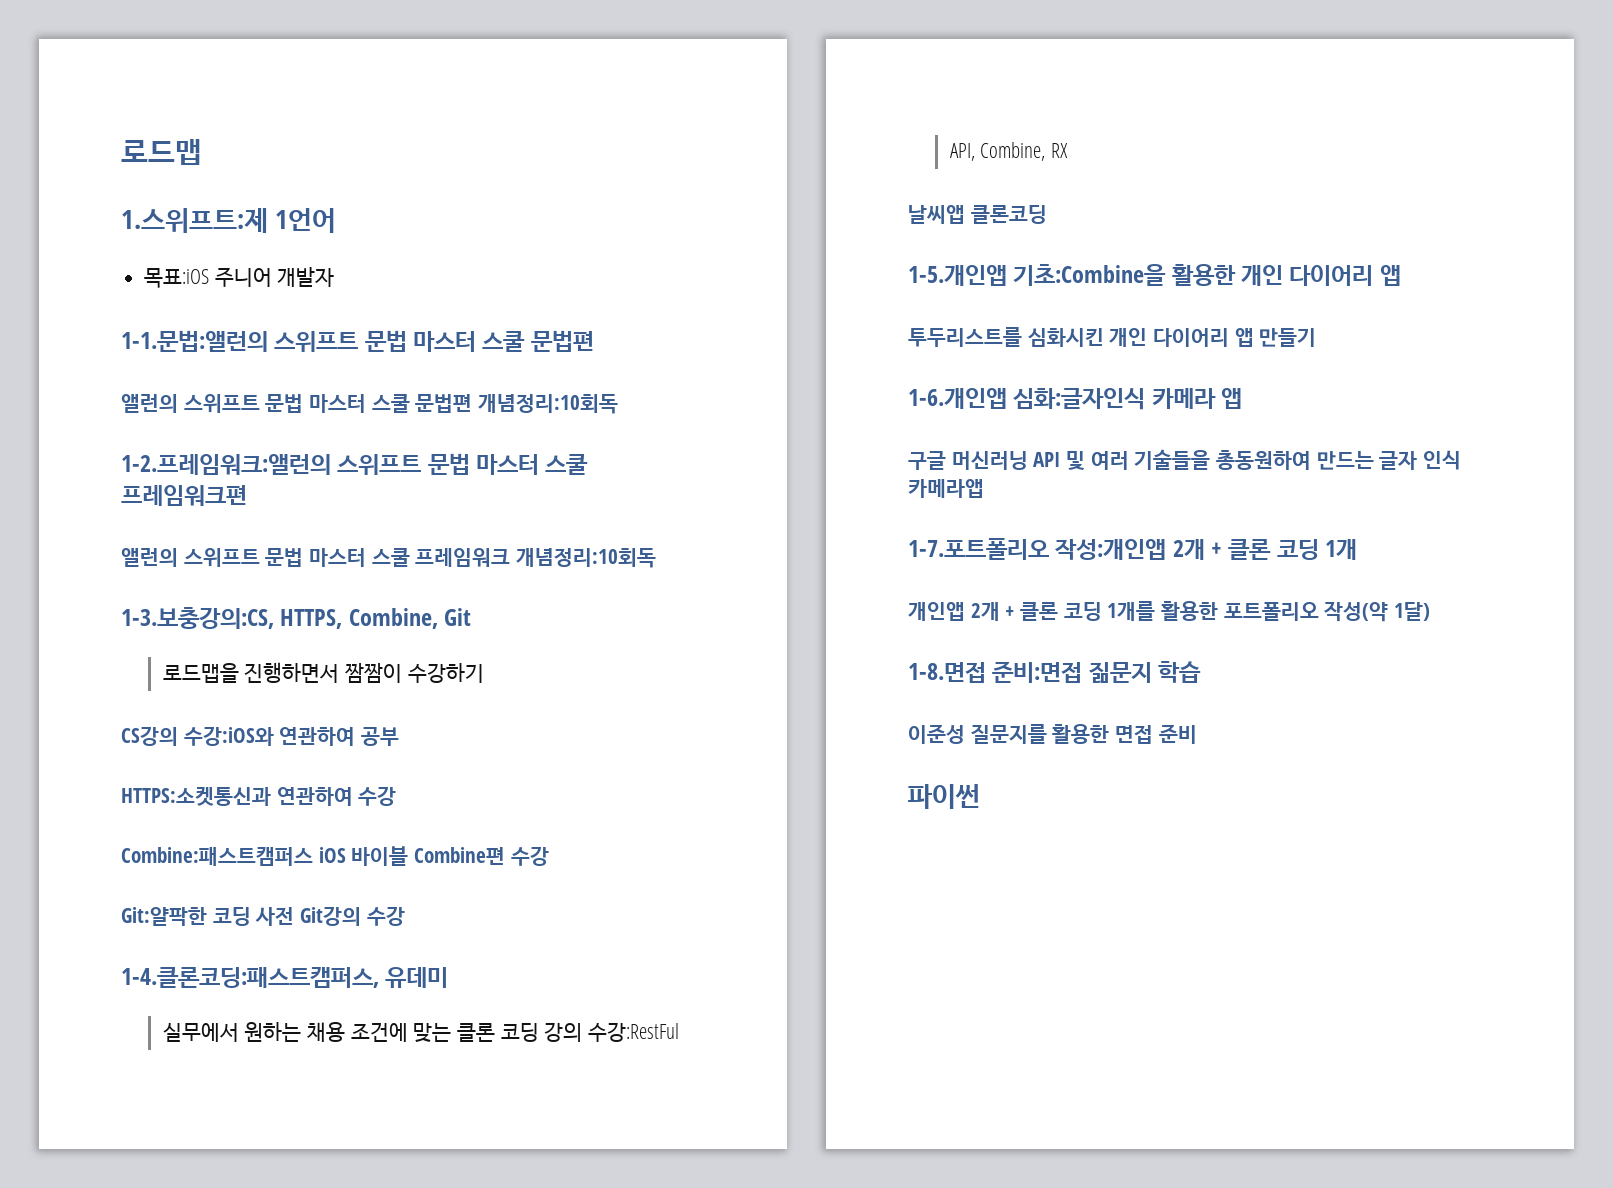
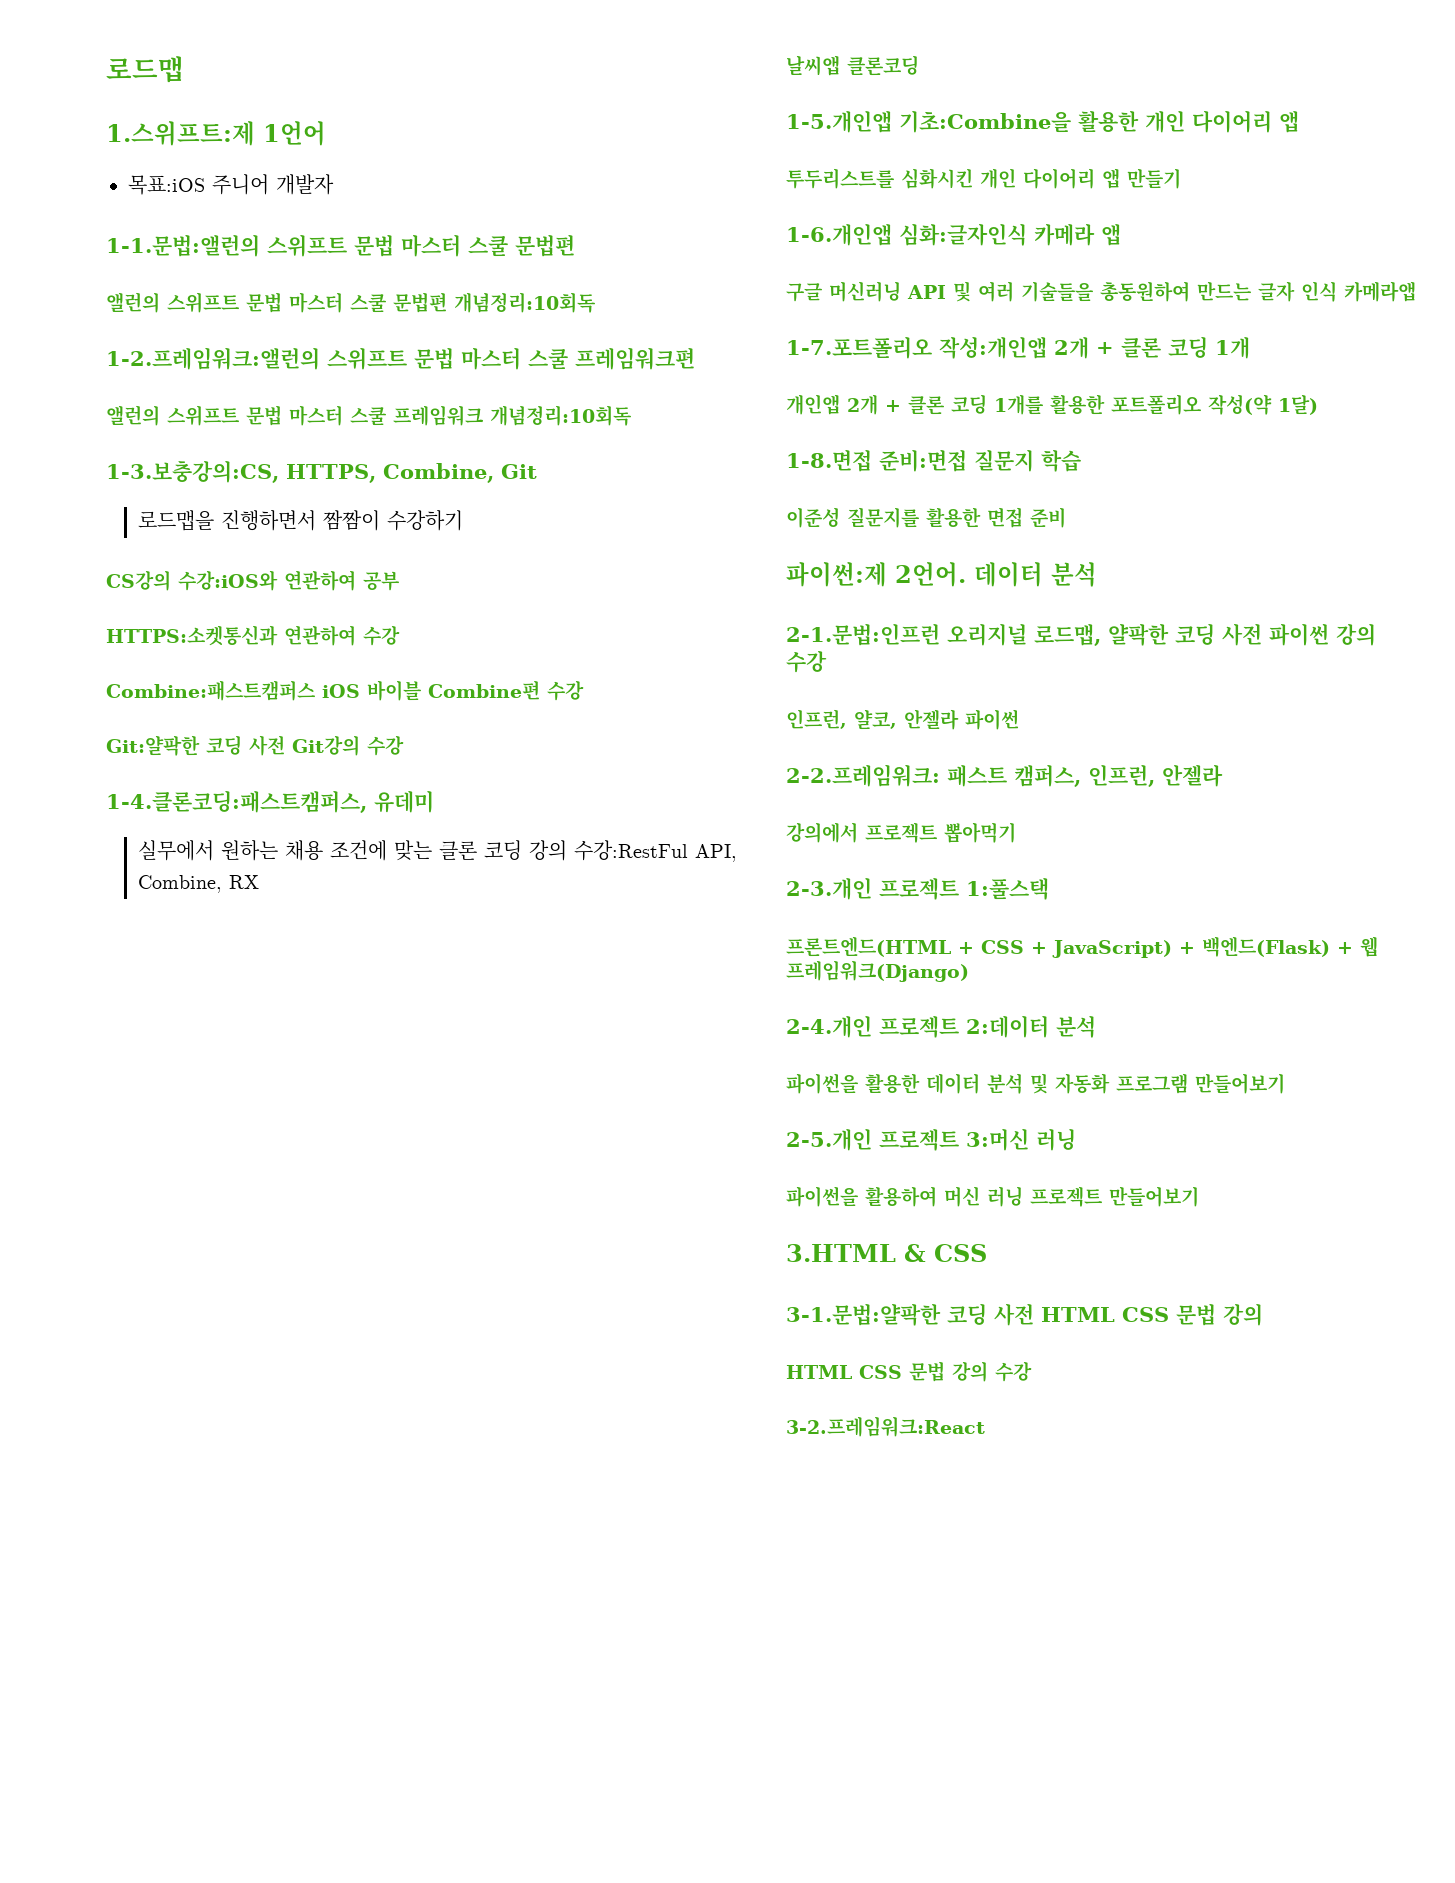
- 1-8.면접 준비:면접 짊문지 학습
+ 1-8.면접 준비:면접 질문지 학습
- 파이썬
+ 파이썬:제 2언어. 데이터 분석
+ 2-1.문법:인프런 오리지널 로드맵, 얄팍한 코딩 사전 파이썬 강의 수강
+ 인프런, 얄코, 안젤라 파이썬
+ 2-2.프레임워크: 패스트 캠퍼스, 인프런, 안젤라
+ 강의에서 프로젝트 뽑아먹기
+ 2-3.개인 프로젝트 1:풀스택
+ 프론트엔드(HTML + CSS + JavaScript) + 백엔드(Flask) + 웹 프레임워크(Django)
+ 2-4.개인 프로젝트 2:데이터 분석
+ 파이썬을 활용한 데이터 분석 및 자동화 프로그램 만들어보기
+ 2-5.개인 프로젝트 3:머신 러닝
+ 파이썬을 활용하여 머신 러닝 프로젝트 만들어보기
+ 3.HTML & CSS
+ 3-1.문법:얄팍한 코딩 사전 HTML CSS 문법 강의
+ HTML CSS 문법 강의 수강
+ 3-2.프레임워크:React

